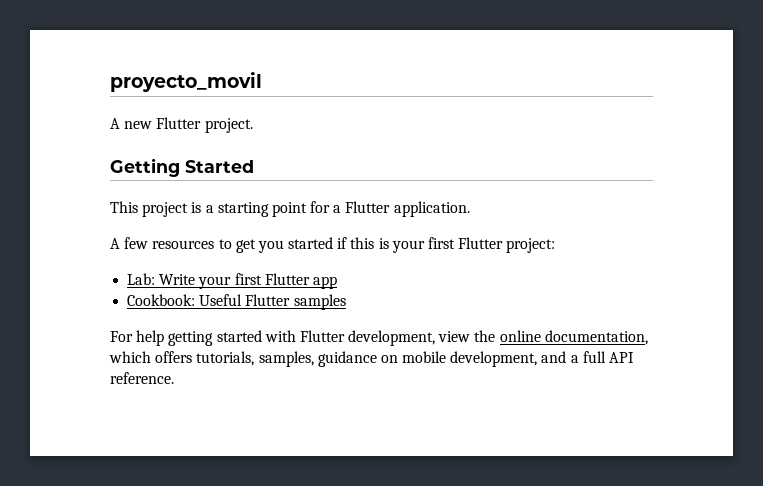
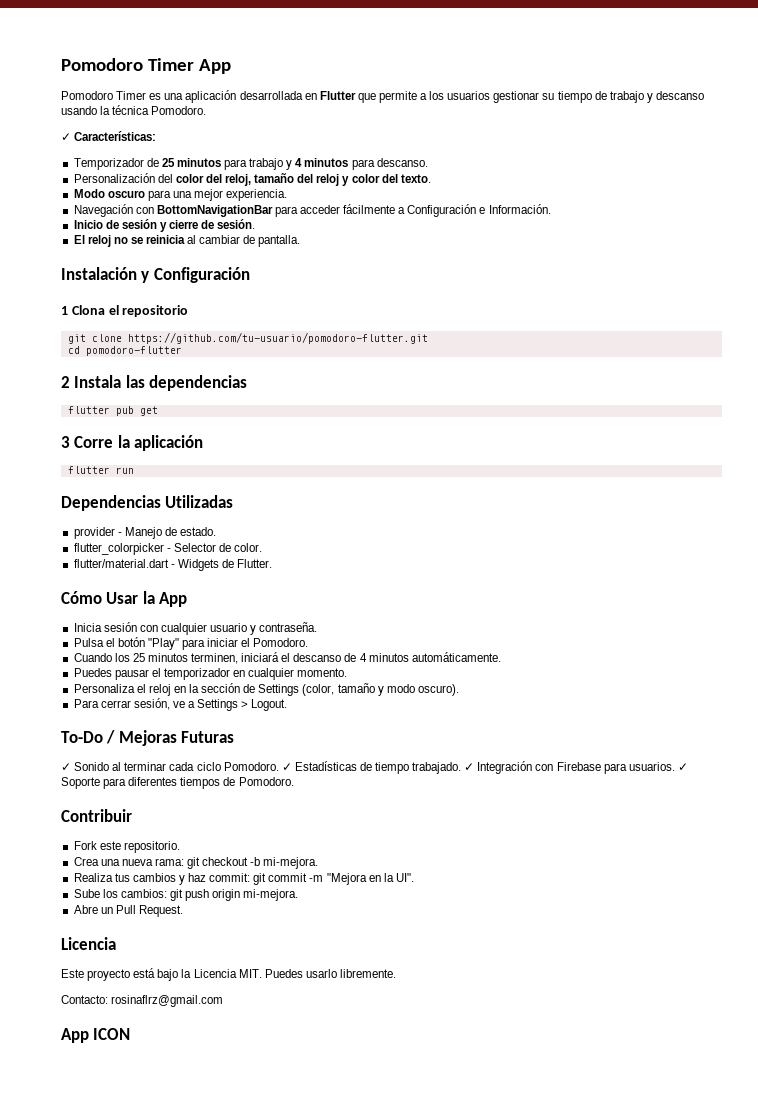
- proyecto_movil
- A new Flutter project.
- Getting Started
- This project is a starting point for a Flutter application.
- A few resources to get you started if this is your first Flutter project:
- Lab: Write your first Flutter app
- Cookbook: Useful Flutter samples
- For help getting started with Flutter development, view the online documentation, which offers tutorials, samples, guidance on mobile development, and a full API reference.
+ Pomodoro Timer App
+ Pomodoro Timer es una aplicación desarrollada en Flutter que permite a los usuarios gestionar su tiempo de trabajo y descanso usando la técnica Pomodoro.
+ ✓ Características:
+ Temporizador de 25 minutos para trabajo y 4 minutos para descanso.
+ Personalización del color del reloj, tamaño del reloj y color del texto.
+ Modo oscuro para una mejor experiencia.
+ Navegación con BottomNavigationBar para acceder fácilmente a Configuración e Información.
+ Inicio de sesión y cierre de sesión.
+ El reloj no se reinicia al cambiar de pantalla.
+ Instalación y Configuración
+ 1 Clona el repositorio
+ git clone https://github.com/tu-usuario/pomodoro-flutter.git
+ cd pomodoro-flutter
+ 2 Instala las dependencias
+ flutter pub get
+ 3 Corre la aplicación
+ flutter run
+ Dependencias Utilizadas
+ provider - Manejo de estado.
+ flutter_colorpicker - Selector de color.
+ flutter/material.dart - Widgets de Flutter.
+ Cómo Usar la App
+ Inicia sesión con cualquier usuario y contraseña.
+ Pulsa el botón "Play" para iniciar el Pomodoro.
+ Cuando los 25 minutos terminen, iniciará el descanso de 4 minutos automáticamente.
+ Puedes pausar el temporizador en cualquier momento.
+ Personaliza el reloj en la sección de Settings (color, tamaño y modo oscuro).
+ Para cerrar sesión, ve a Settings > Logout.
+ To-Do / Mejoras Futuras
+ ✓ Sonido al terminar cada ciclo Pomodoro. ✓ Estadísticas de tiempo trabajado. ✓ Integración con Firebase para usuarios. ✓ Soporte para diferentes tiempos de Pomodoro.
+ Contribuir
+ Fork este repositorio.
+ Crea una nueva rama: git checkout -b mi-mejora.
+ Realiza tus cambios y haz commit: git commit -m "Mejora en la UI".
+ Sube los cambios: git push origin mi-mejora.
+ Abre un Pull Request.
+ Licencia
+ Este proyecto está bajo la Licencia MIT. Puedes usarlo libremente.
+ Contacto: rosinaflrz@gmail.com
+ App ICON

